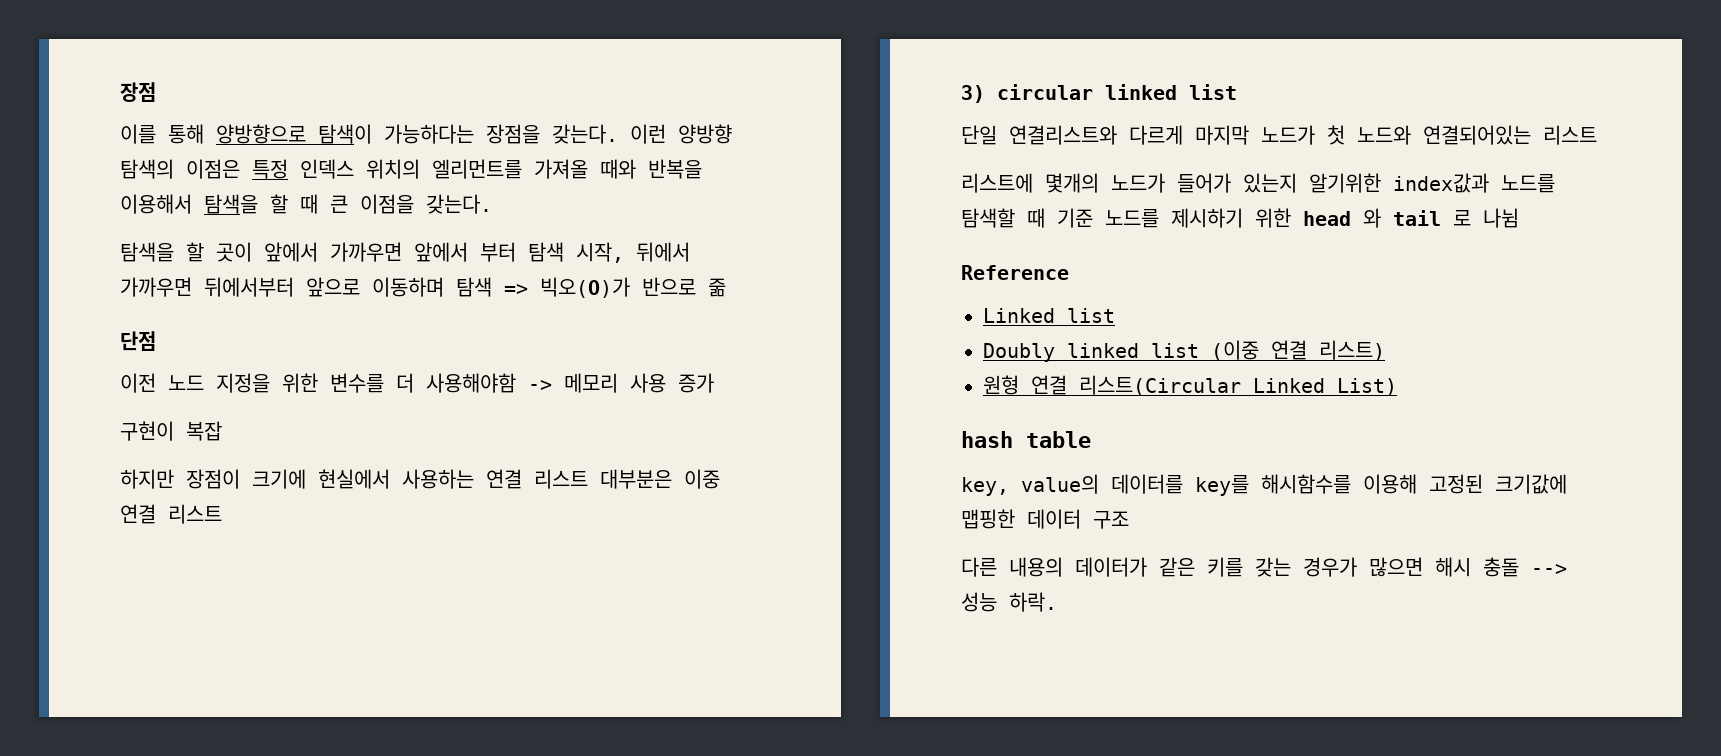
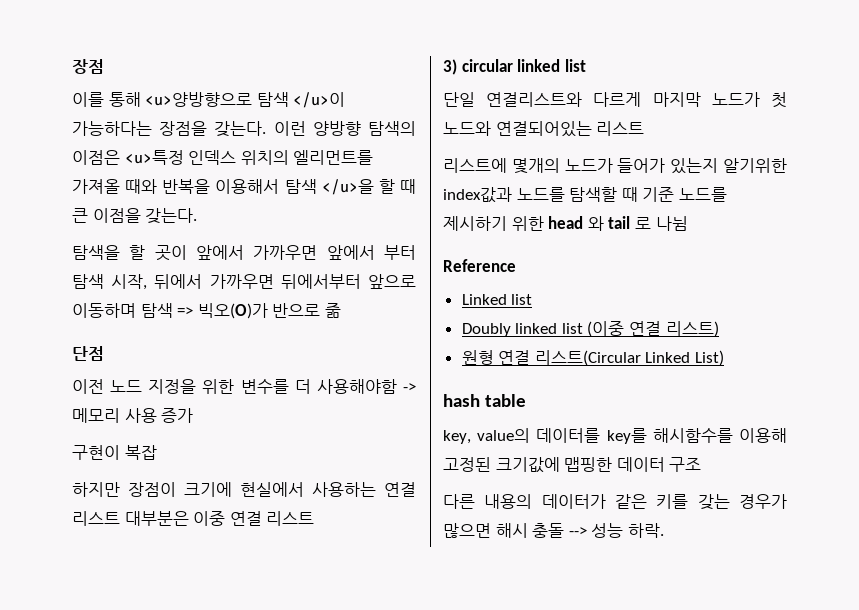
- 이를 통해 양방향으로 탐색이 가능하다는 장점을 갖는다.
+ 이를 통해 <u>양방향으로 탐색 </u>이 가능하다는 장점을 갖는다.
- 이런 양방향 탐색의 이점은 특정 인덱스 위치의 엘리먼트를 가져올 때와 반복을 이용해서 탐색을 할 때 큰 이점을 갖는다.
+ 이런 양방향 탐색의 이점은 <u>특정 인덱스 위치의 엘리먼트를 가져올 때와 반복을 이용해서 탐색 </u>을 할 때 큰 이점을 갖는다.

